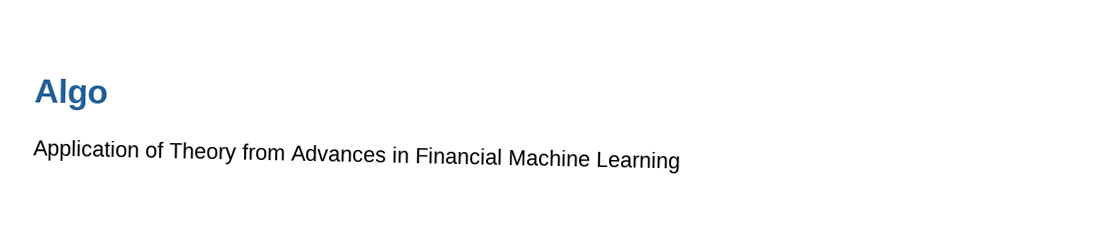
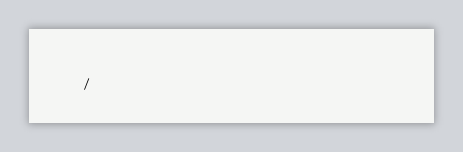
- Algo
- Application of Theory from Advances in Financial Machine Learning
+ /

